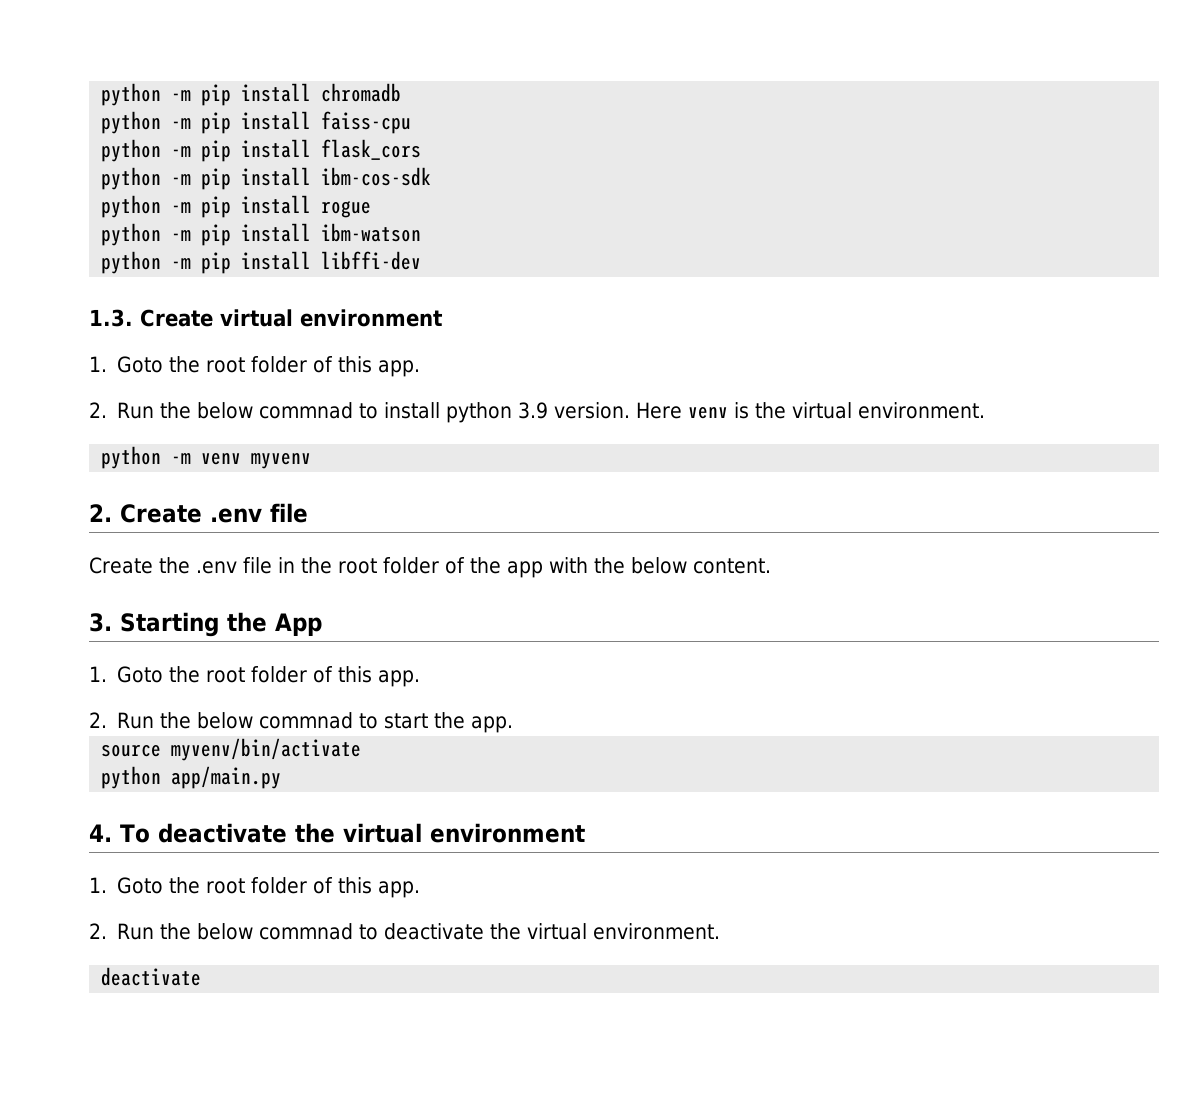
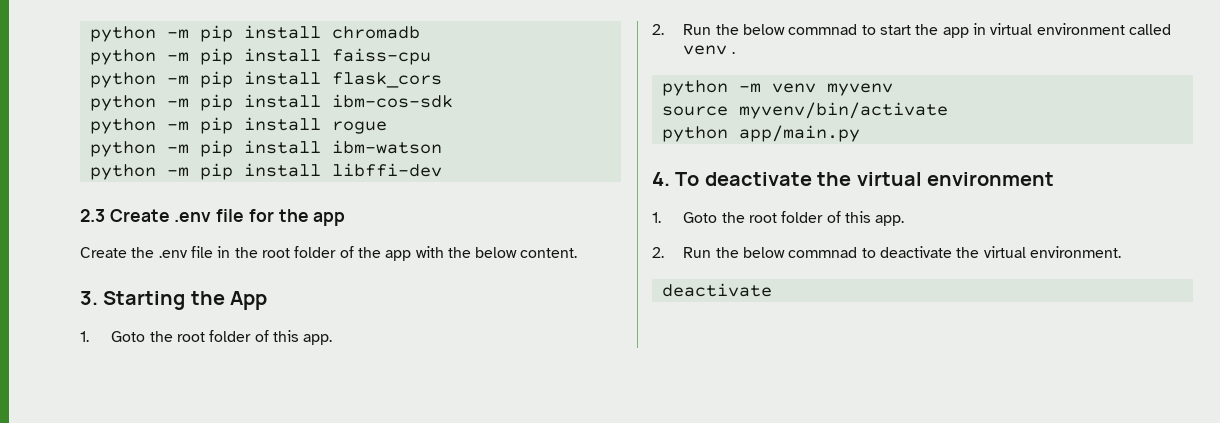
- 1.3. Create virtual environment
- 1. Goto the root folder of this app.
- 2. Run the below commnad to install python 3.9 version. Here venv is the virtual environment.
- python -m venv myvenv
- 2. Create .env file
+ 2.3 Create .env file for the app
- 2. Run the below commnad to start the app.
+ 2. Run the below commnad to start the app in virtual environment called venv .
+ python -m venv myvenv

